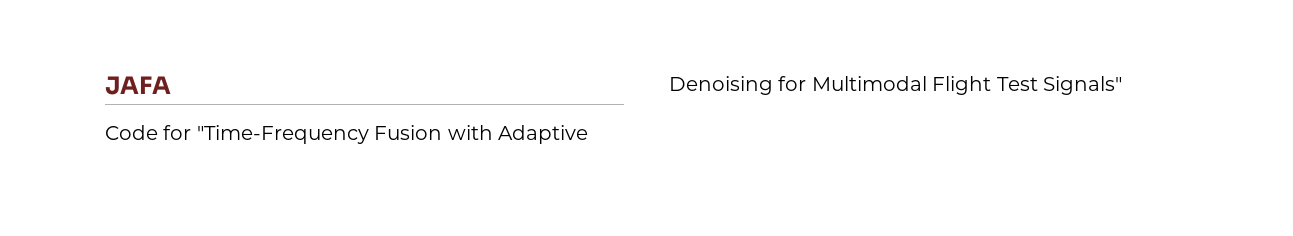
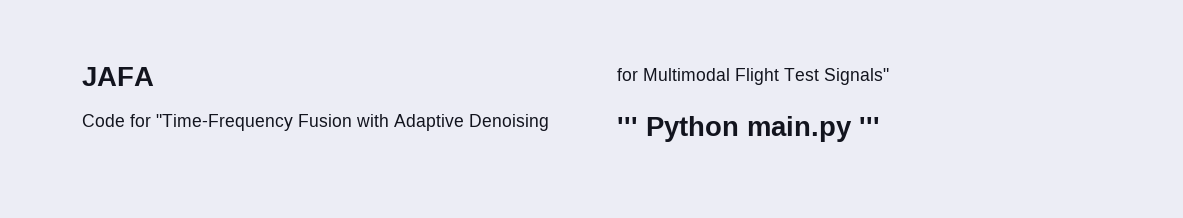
+ ''' Python main.py '''

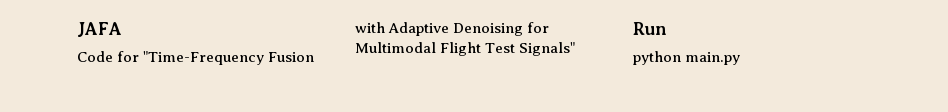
- ''' Python main.py '''
+ Run
+ python main.py

